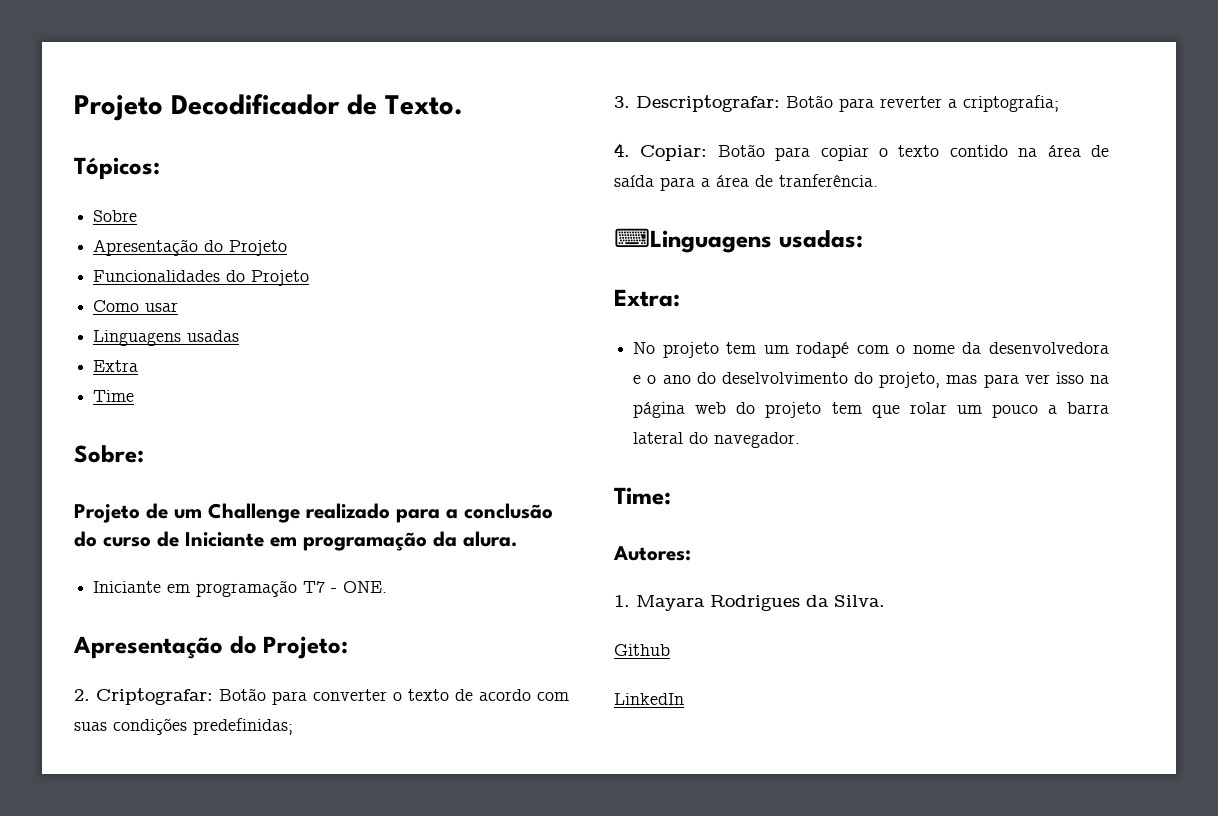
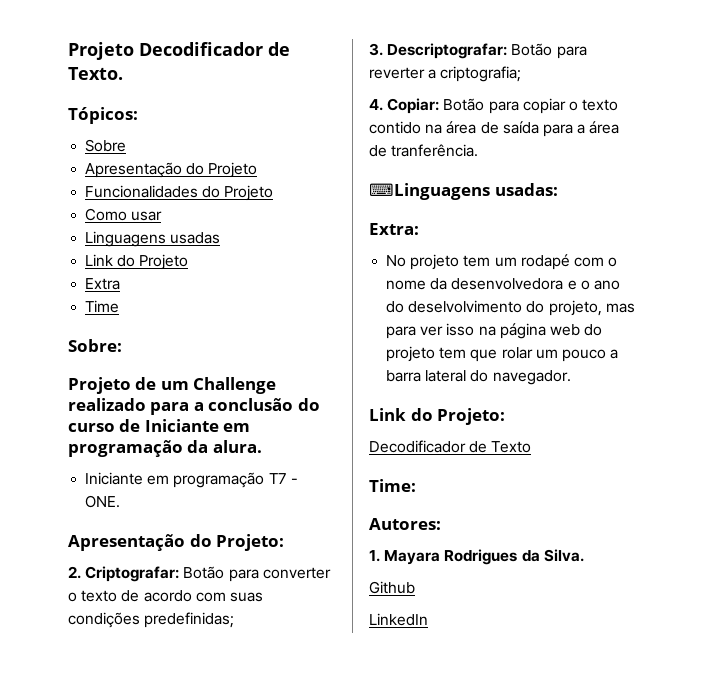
+ Link do Projeto
+ Link do Projeto:
+ Decodificador de Texto

